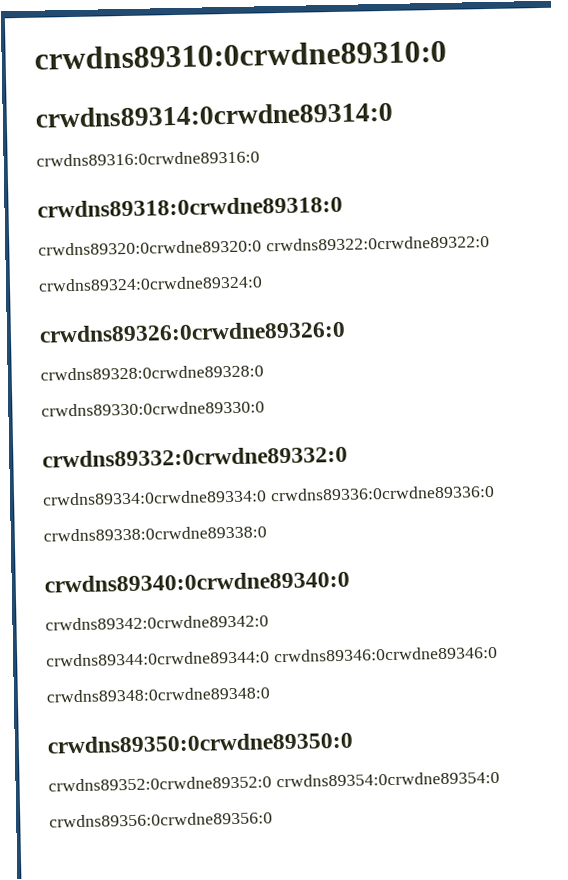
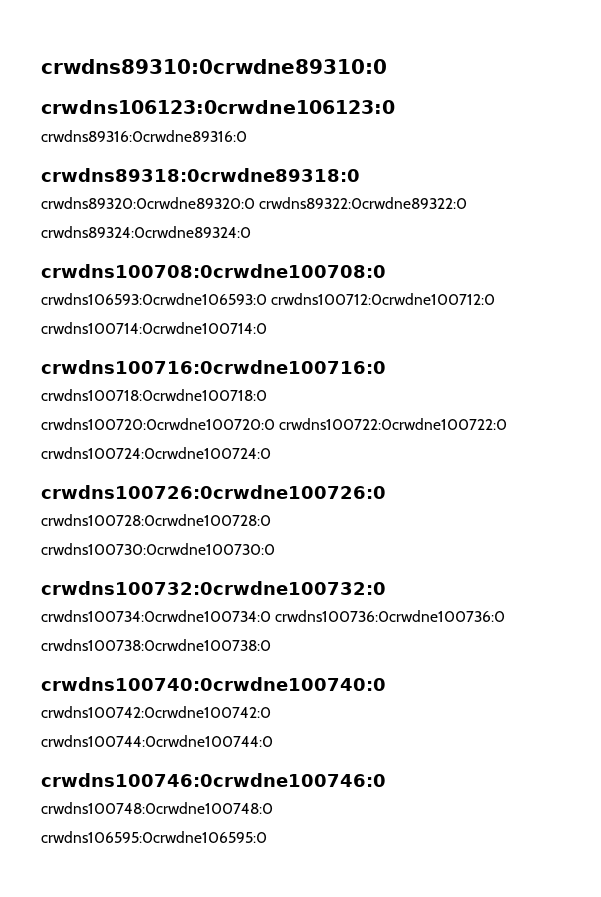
- crwdns89314:0crwdne89314:0
+ crwdns106123:0crwdne106123:0
- crwdns89326:0crwdne89326:0
- crwdns89328:0crwdne89328:0
- crwdns89330:0crwdne89330:0
- crwdns89332:0crwdne89332:0
- crwdns89334:0crwdne89334:0 crwdns89336:0crwdne89336:0
- crwdns89338:0crwdne89338:0
- crwdns89340:0crwdne89340:0
- crwdns89342:0crwdne89342:0
- crwdns89344:0crwdne89344:0 crwdns89346:0crwdne89346:0
- crwdns89348:0crwdne89348:0
- crwdns89350:0crwdne89350:0
- crwdns89352:0crwdne89352:0 crwdns89354:0crwdne89354:0
- crwdns89356:0crwdne89356:0
+ crwdns100708:0crwdne100708:0
+ crwdns106593:0crwdne106593:0 crwdns100712:0crwdne100712:0
+ crwdns100714:0crwdne100714:0
+ crwdns100716:0crwdne100716:0
+ crwdns100718:0crwdne100718:0
+ crwdns100720:0crwdne100720:0 crwdns100722:0crwdne100722:0
+ crwdns100724:0crwdne100724:0
+ crwdns100726:0crwdne100726:0
+ crwdns100728:0crwdne100728:0
+ crwdns100730:0crwdne100730:0
+ crwdns100732:0crwdne100732:0
+ crwdns100734:0crwdne100734:0 crwdns100736:0crwdne100736:0
+ crwdns100738:0crwdne100738:0
+ crwdns100740:0crwdne100740:0
+ crwdns100742:0crwdne100742:0
+ crwdns100744:0crwdne100744:0
+ crwdns100746:0crwdne100746:0
+ crwdns100748:0crwdne100748:0
+ crwdns106595:0crwdne106595:0

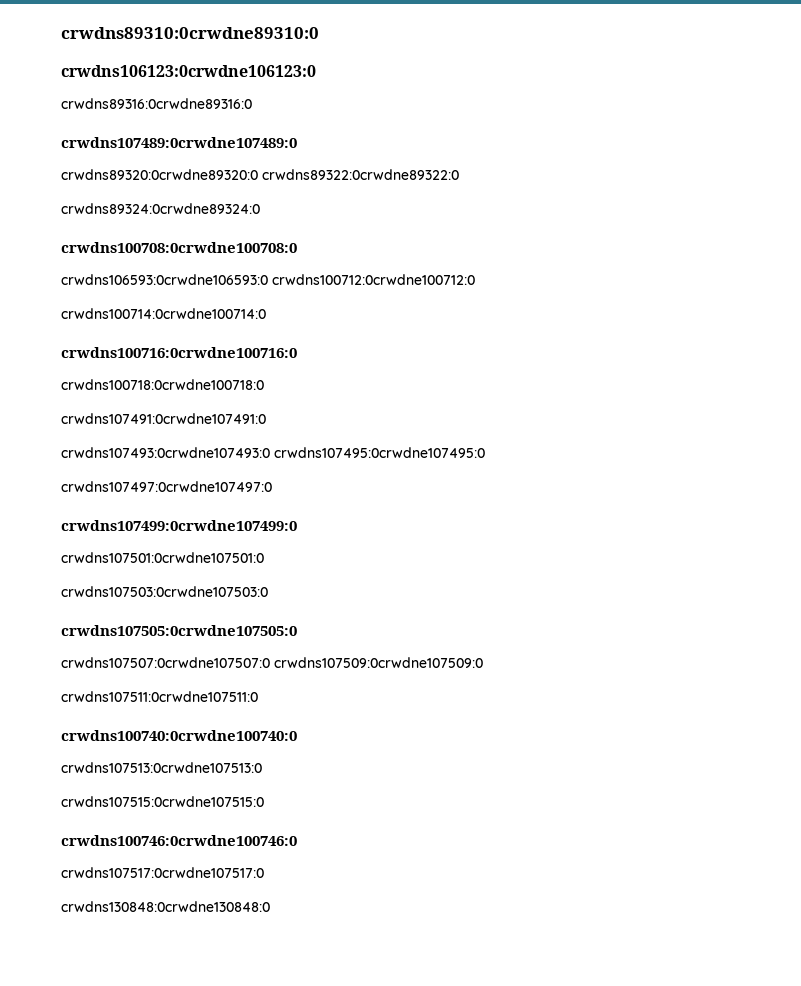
- crwdns89318:0crwdne89318:0
+ crwdns107489:0crwdne107489:0
- crwdns100720:0crwdne100720:0 crwdns100722:0crwdne100722:0
- crwdns100724:0crwdne100724:0
- crwdns100726:0crwdne100726:0
- crwdns100728:0crwdne100728:0
- crwdns100730:0crwdne100730:0
- crwdns100732:0crwdne100732:0
- crwdns100734:0crwdne100734:0 crwdns100736:0crwdne100736:0
- crwdns100738:0crwdne100738:0
+ crwdns107491:0crwdne107491:0
+ crwdns107493:0crwdne107493:0 crwdns107495:0crwdne107495:0
+ crwdns107497:0crwdne107497:0
+ crwdns107499:0crwdne107499:0
+ crwdns107501:0crwdne107501:0
+ crwdns107503:0crwdne107503:0
+ crwdns107505:0crwdne107505:0
+ crwdns107507:0crwdne107507:0 crwdns107509:0crwdne107509:0
+ crwdns107511:0crwdne107511:0
- crwdns100742:0crwdne100742:0
- crwdns100744:0crwdne100744:0
+ crwdns107513:0crwdne107513:0
+ crwdns107515:0crwdne107515:0
- crwdns100748:0crwdne100748:0
- crwdns106595:0crwdne106595:0
+ crwdns107517:0crwdne107517:0
+ crwdns130848:0crwdne130848:0

